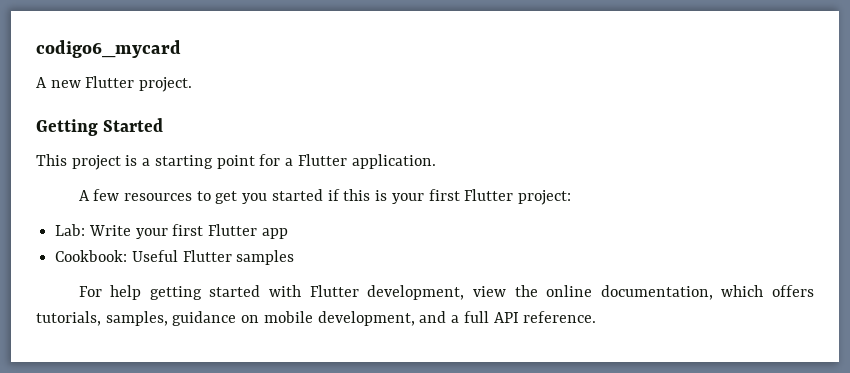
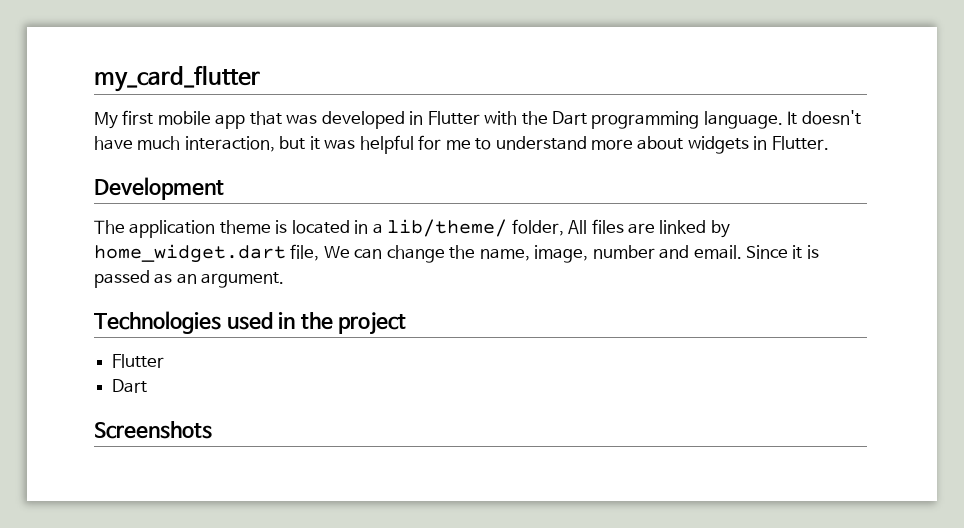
- codigo6_mycard
- A new Flutter project.
- Getting Started
- This project is a starting point for a Flutter application.
- A few resources to get you started if this is your first Flutter project:
- Lab: Write your first Flutter app
- Cookbook: Useful Flutter samples
- For help getting started with Flutter development, view the online documentation, which offers tutorials, samples, guidance on mobile development, and a full API reference.
+ my_card_flutter
+ My first mobile app that was developed in Flutter with the Dart programming language. It doesn't have much interaction, but it was helpful for me to understand more about widgets in Flutter.
+ Development
+ The application theme is located in a lib/theme/ folder, All files are linked by home_widget.dart file, We can change the name, image, number and email. Since it is passed as an argument.
+ Technologies used in the project
+ Flutter
+ Dart
+ Screenshots

